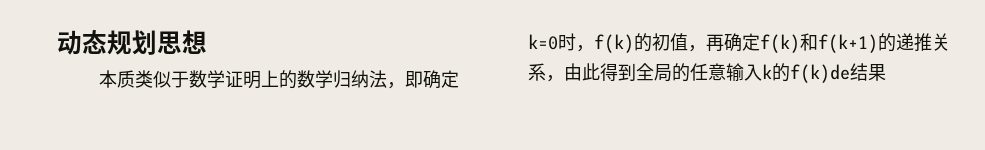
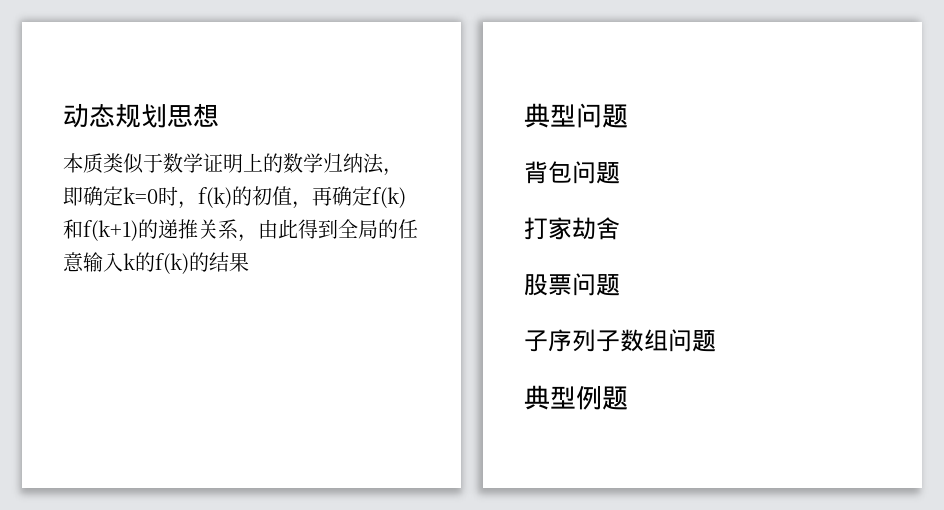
- 本质类似于数学证明上的数学归纳法，即确定k=0时，f(k)的初值，再确定f(k)和f(k+1)的递推关系，由此得到全局的任意输入k的f(k)de结果
+ 本质类似于数学证明上的数学归纳法，即确定k=0时，f(k)的初值，再确定f(k)和f(k+1)的递推关系，由此得到全局的任意输入k的f(k)的结果
+ 典型问题
+ 背包问题
+ 打家劫舍
+ 股票问题
+ 子序列子数组问题
+ 典型例题

